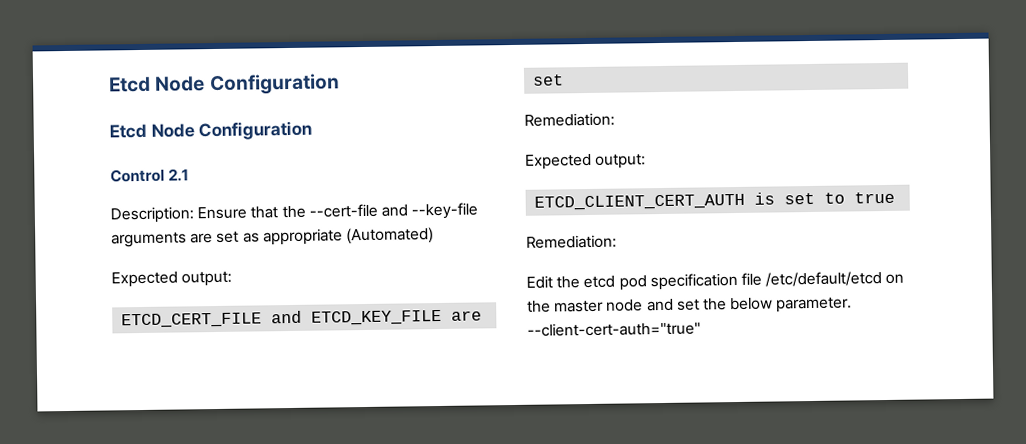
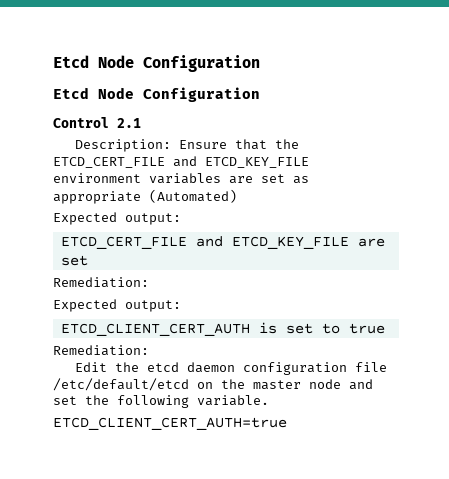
- Description: Ensure that the --cert-file and --key-file arguments are set as appropriate (Automated)
+ Description: Ensure that the ETCD_CERT_FILE and ETCD_KEY_FILE environment variables are set as appropriate (Automated)
- Edit the etcd pod specification file /etc/default/etcd on the master node and set the below parameter. --client-cert-auth="true"
+ Edit the etcd daemon configuration file /etc/default/etcd on the master node and set the following variable.
+ ETCD_CLIENT_CERT_AUTH=true

